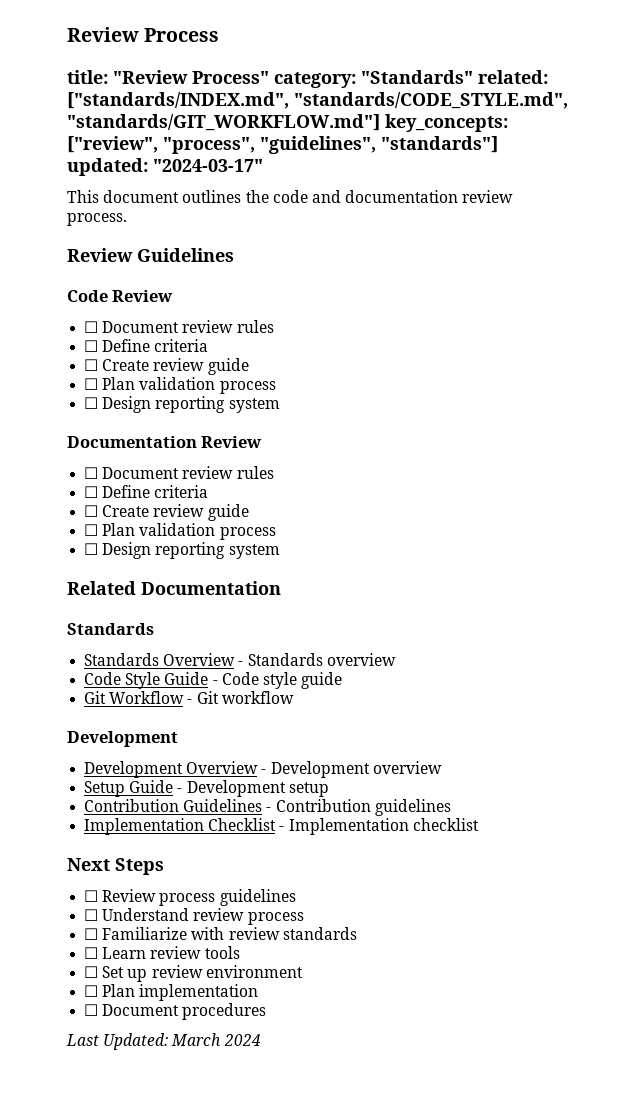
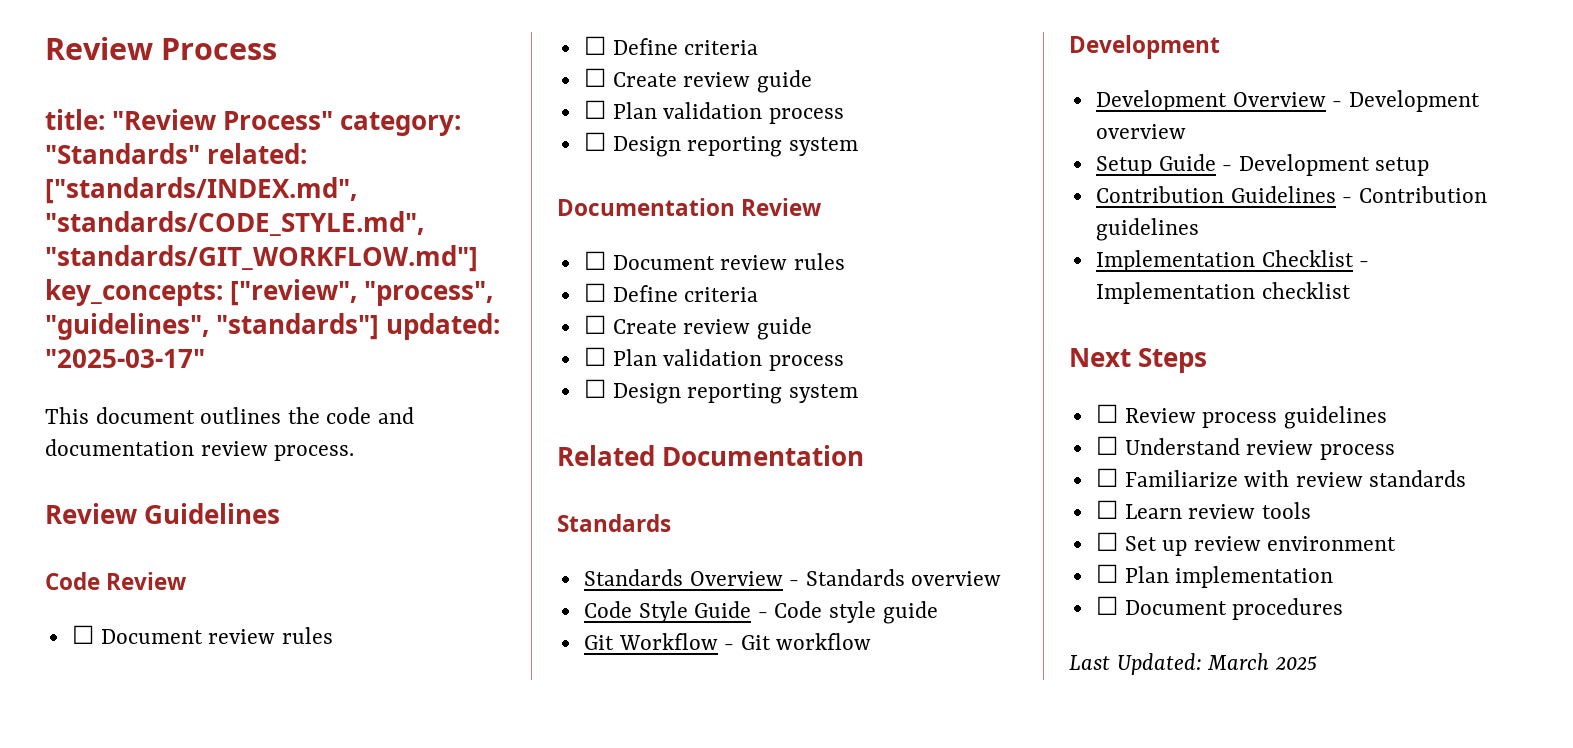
- title: "Review Process" category: "Standards" related: ["standards/INDEX.md", "standards/CODE_STYLE.md", "standards/GIT_WORKFLOW.md"] key_concepts: ["review", "process", "guidelines", "standards"] updated: "2024-03-17"
+ title: "Review Process" category: "Standards" related: ["standards/INDEX.md", "standards/CODE_STYLE.md", "standards/GIT_WORKFLOW.md"] key_concepts: ["review", "process", "guidelines", "standards"] updated: "2025-03-17"
- Last Updated: March 2024
+ Last Updated: March 2025

